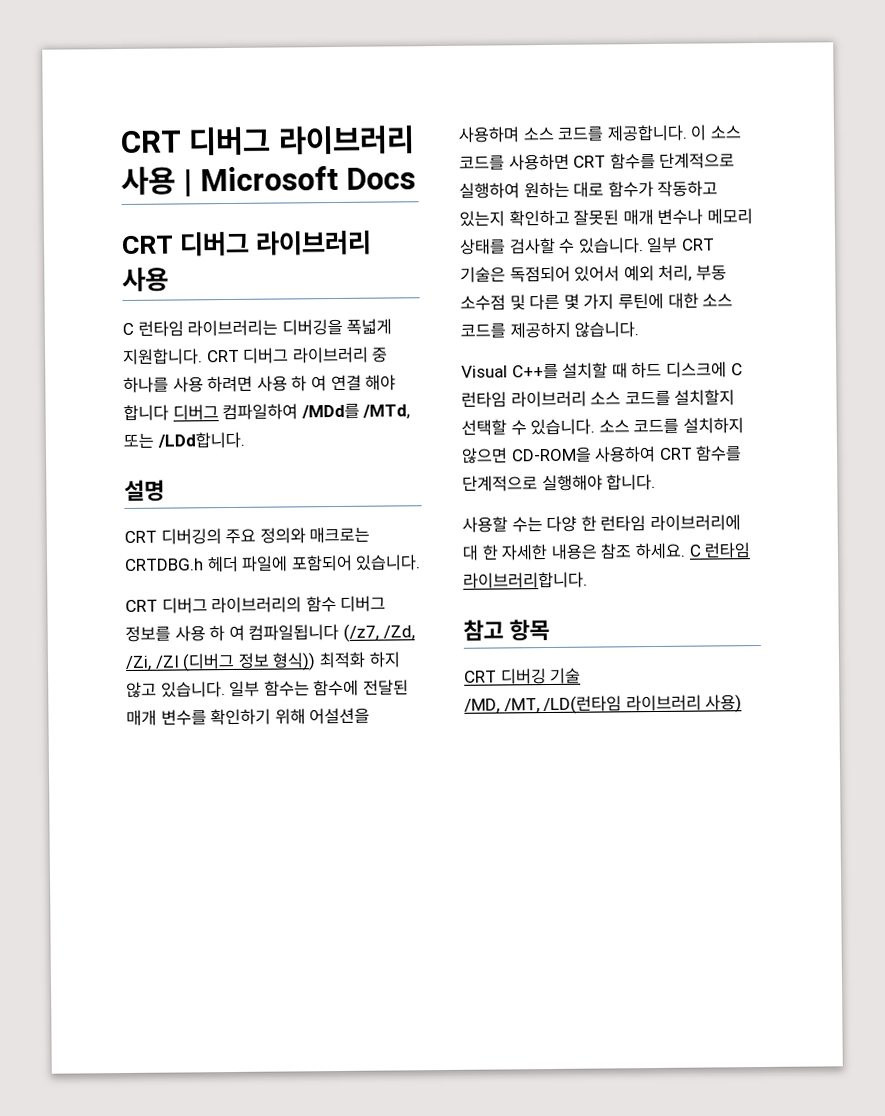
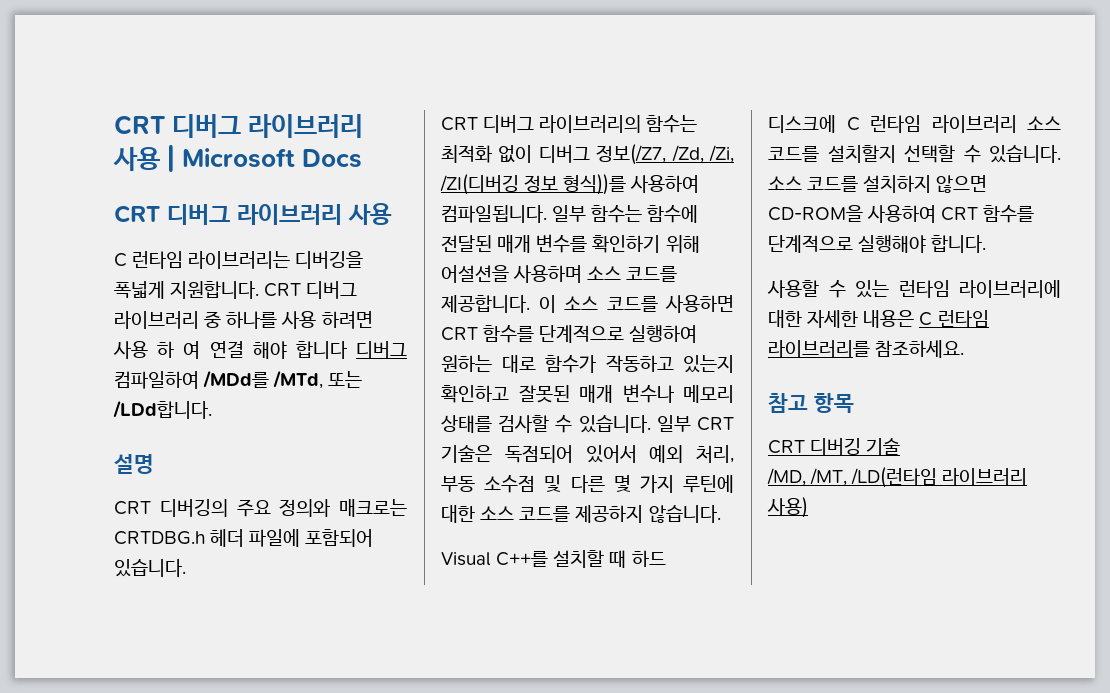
- CRT 디버그 라이브러리의 함수 디버그 정보를 사용 하 여 컴파일됩니다 (/z7, /Zd, /Zi, /ZI (디버그 정보 형식)) 최적화 하지 않고 있습니다.
+ CRT 디버그 라이브러리의 함수는 최적화 없이 디버그 정보(/Z7, /Zd, /Zi, /ZI(디버깅 정보 형식))를 사용하여 컴파일됩니다.
- 사용할 수는 다양 한 런타임 라이브러리에 대 한 자세한 내용은 참조 하세요. C 런타임 라이브러리합니다.
+ 사용할 수 있는 런타임 라이브러리에 대한 자세한 내용은 C 런타임 라이브러리를 참조하세요.

